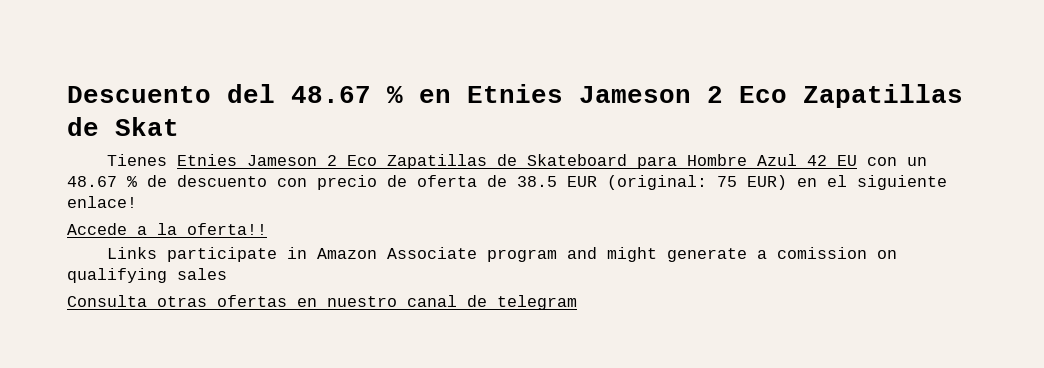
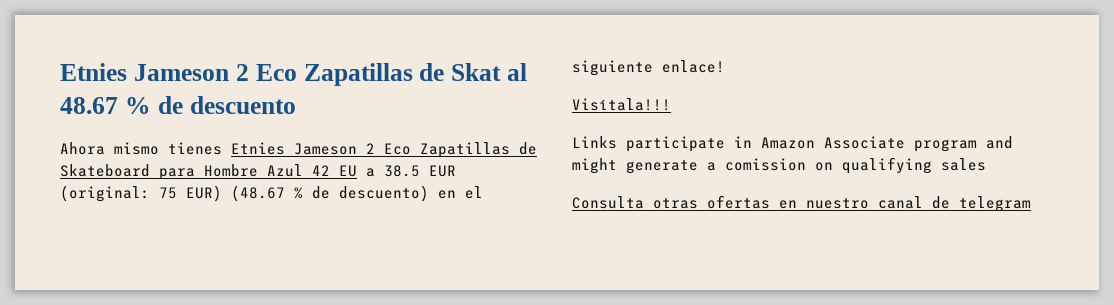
- Descuento del 48.67 % en Etnies Jameson 2 Eco Zapatillas de Skat
- Tienes Etnies Jameson 2 Eco Zapatillas de Skateboard para Hombre Azul 42 EU con un 48.67 % de descuento con precio de oferta de 38.5 EUR (original: 75 EUR) en el siguiente enlace!
+ Etnies Jameson 2 Eco Zapatillas de Skat al 48.67 % de descuento
+ Ahora mismo tienes Etnies Jameson 2 Eco Zapatillas de Skateboard para Hombre Azul 42 EU a 38.5 EUR (original: 75 EUR) (48.67 % de descuento) en el siguiente enlace!
- Accede a la oferta!!
+ Visítala!!!

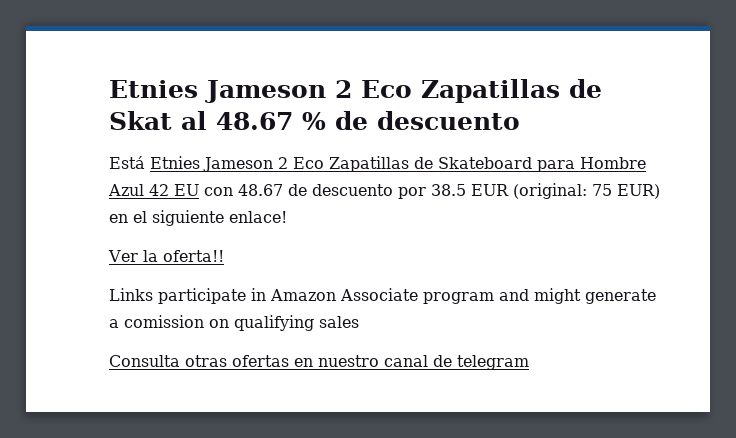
- Ahora mismo tienes Etnies Jameson 2 Eco Zapatillas de Skateboard para Hombre Azul 42 EU a 38.5 EUR (original: 75 EUR) (48.67 % de descuento) en el siguiente enlace!
+ Está Etnies Jameson 2 Eco Zapatillas de Skateboard para Hombre Azul 42 EU con 48.67 de descuento por 38.5 EUR (original: 75 EUR) en el siguiente enlace!
- Visítala!!!
+ Ver la oferta!!

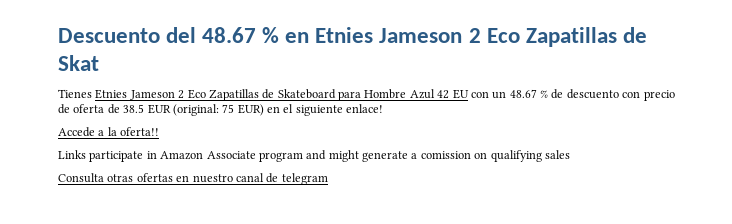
- Etnies Jameson 2 Eco Zapatillas de Skat al 48.67 % de descuento
- Está Etnies Jameson 2 Eco Zapatillas de Skateboard para Hombre Azul 42 EU con 48.67 de descuento por 38.5 EUR (original: 75 EUR) en el siguiente enlace!
+ Descuento del 48.67 % en Etnies Jameson 2 Eco Zapatillas de Skat
+ Tienes Etnies Jameson 2 Eco Zapatillas de Skateboard para Hombre Azul 42 EU con un 48.67 % de descuento con precio de oferta de 38.5 EUR (original: 75 EUR) en el siguiente enlace!
- Ver la oferta!!
+ Accede a la oferta!!

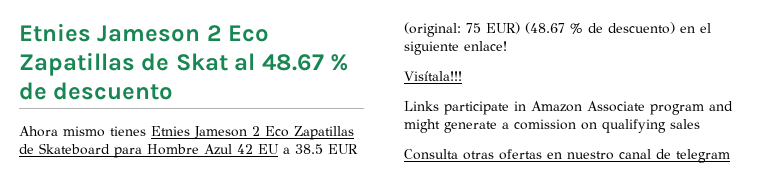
- Descuento del 48.67 % en Etnies Jameson 2 Eco Zapatillas de Skat
- Tienes Etnies Jameson 2 Eco Zapatillas de Skateboard para Hombre Azul 42 EU con un 48.67 % de descuento con precio de oferta de 38.5 EUR (original: 75 EUR) en el siguiente enlace!
+ Etnies Jameson 2 Eco Zapatillas de Skat al 48.67 % de descuento
+ Ahora mismo tienes Etnies Jameson 2 Eco Zapatillas de Skateboard para Hombre Azul 42 EU a 38.5 EUR (original: 75 EUR) (48.67 % de descuento) en el siguiente enlace!
- Accede a la oferta!!
+ Visítala!!!

